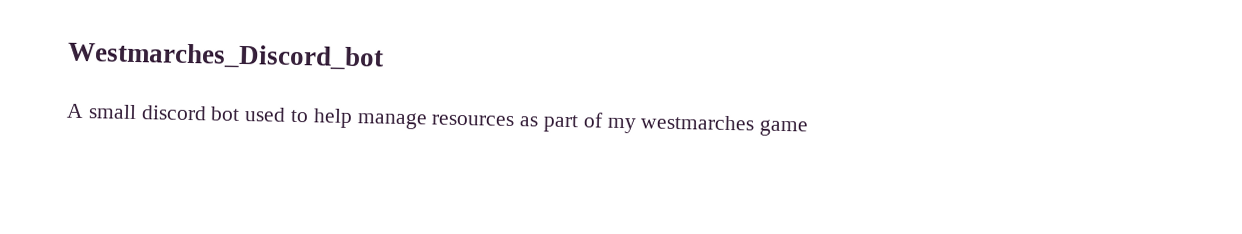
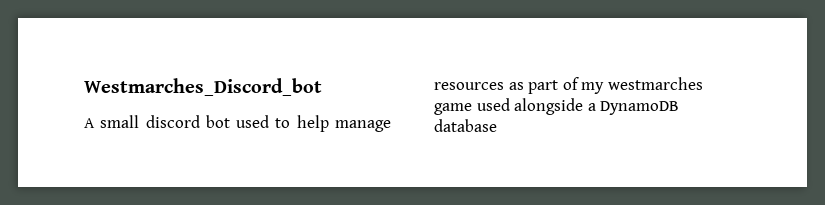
- A small discord bot used to help manage resources as part of my westmarches game
+ A small discord bot used to help manage resources as part of my westmarches game used alongside a DynamoDB database

